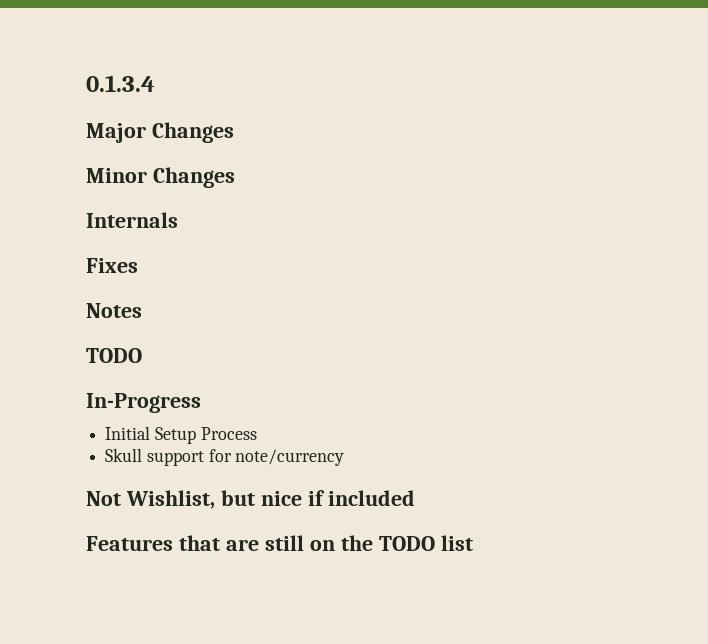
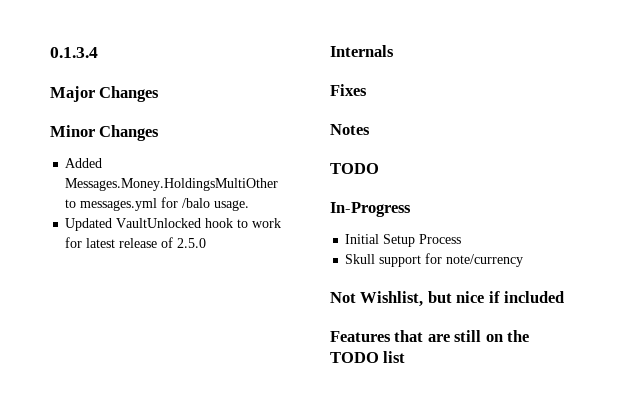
+ Added Messages.Money.HoldingsMultiOther to messages.yml for /balo usage.
+ Updated VaultUnlocked hook to work for latest release of 2.5.0

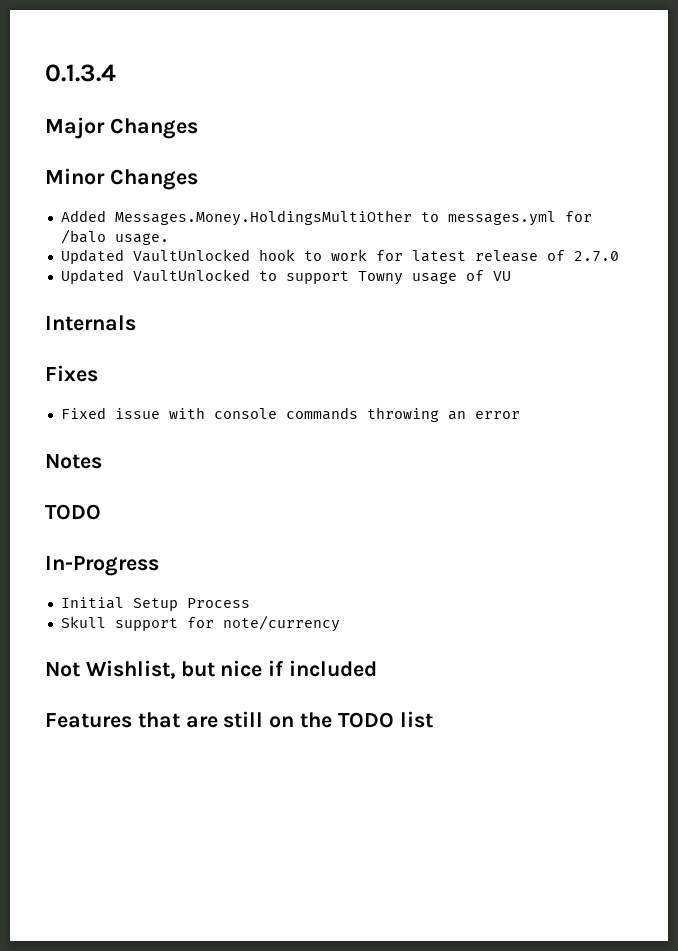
- Updated VaultUnlocked hook to work for latest release of 2.5.0
+ Updated VaultUnlocked hook to work for latest release of 2.7.0
+ Updated VaultUnlocked to support Towny usage of VU
  Internals
  Fixes
+ Fixed issue with console commands throwing an error

